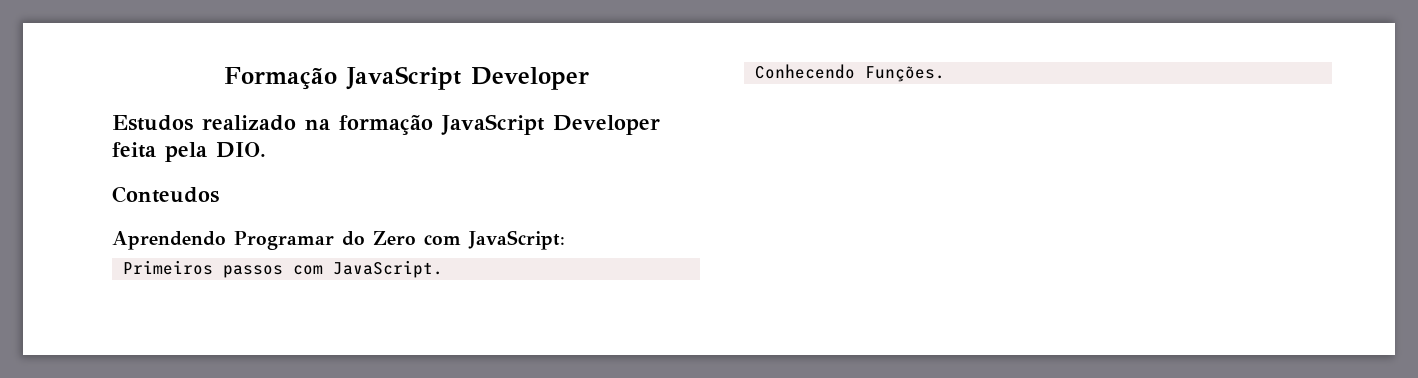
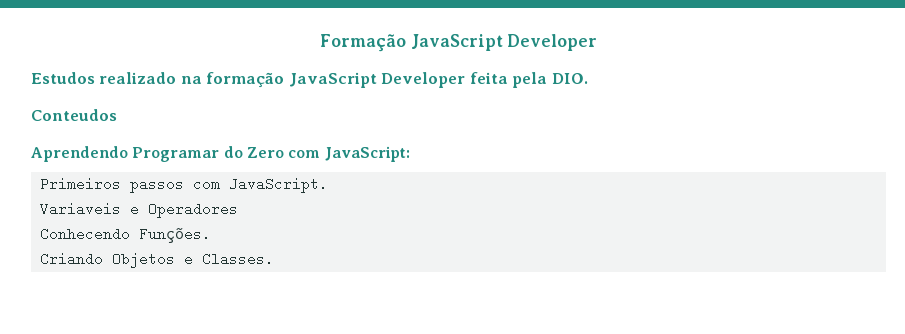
+ Variaveis e Operadores
+ Criando Objetos e Classes.

